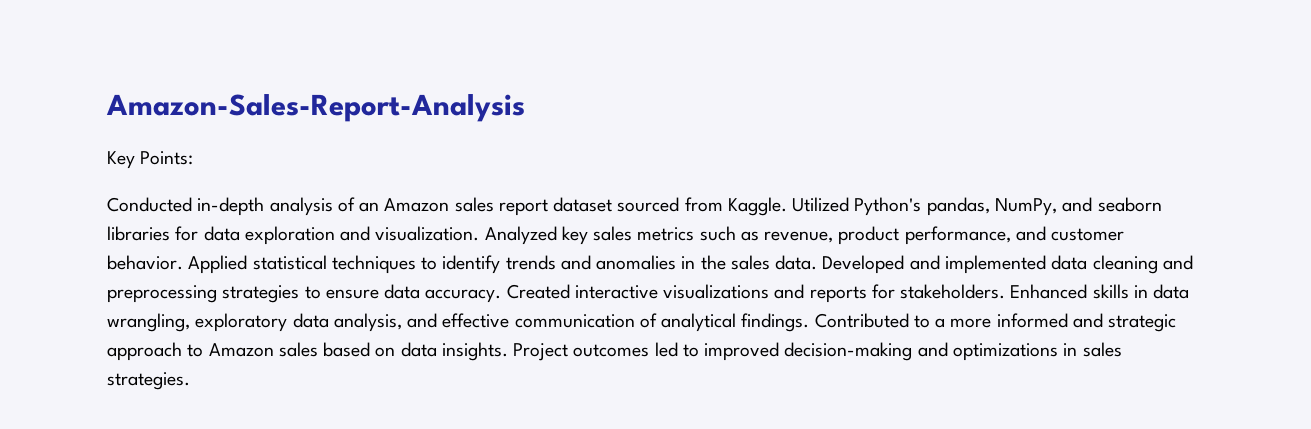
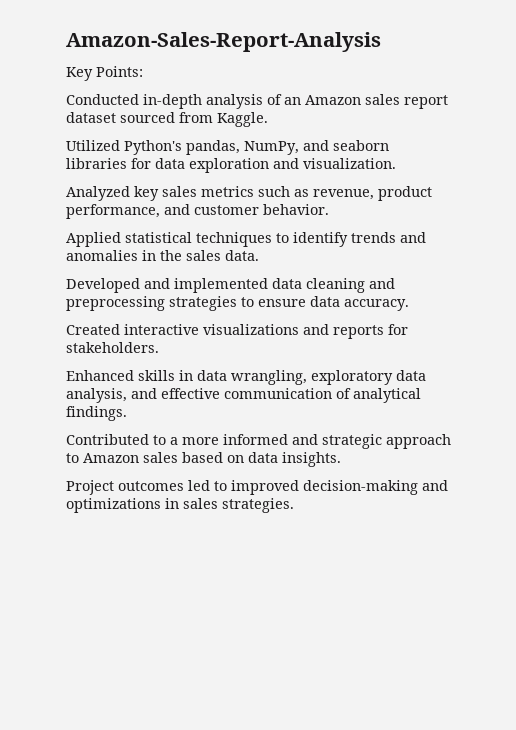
- Conducted in-depth analysis of an Amazon sales report dataset sourced from Kaggle. Utilized Python's pandas, NumPy, and seaborn libraries for data exploration and visualization. Analyzed key sales metrics such as revenue, product performance, and customer behavior. Applied statistical techniques to identify trends and anomalies in the sales data. Developed and implemented data cleaning and preprocessing strategies to ensure data accuracy. Created interactive visualizations and reports for stakeholders. Enhanced skills in data wrangling, exploratory data analysis, and effective communication of analytical findings. Contributed to a more informed and strategic approach to Amazon sales based on data insights. Project outcomes led to improved decision-making and optimizations in sales strategies.
+ Conducted in-depth analysis of an Amazon sales report dataset sourced from Kaggle.
+ Utilized Python's pandas, NumPy, and seaborn libraries for data exploration and visualization.
+ Analyzed key sales metrics such as revenue, product performance, and customer behavior.
+ Applied statistical techniques to identify trends and anomalies in the sales data.
+ Developed and implemented data cleaning and preprocessing strategies to ensure data accuracy.
+ Created interactive visualizations and reports for stakeholders.
+ Enhanced skills in data wrangling, exploratory data analysis, and effective communication of analytical findings.
+ Contributed to a more informed and strategic approach to Amazon sales based on data insights.
+ Project outcomes led to improved decision-making and optimizations in sales strategies.

